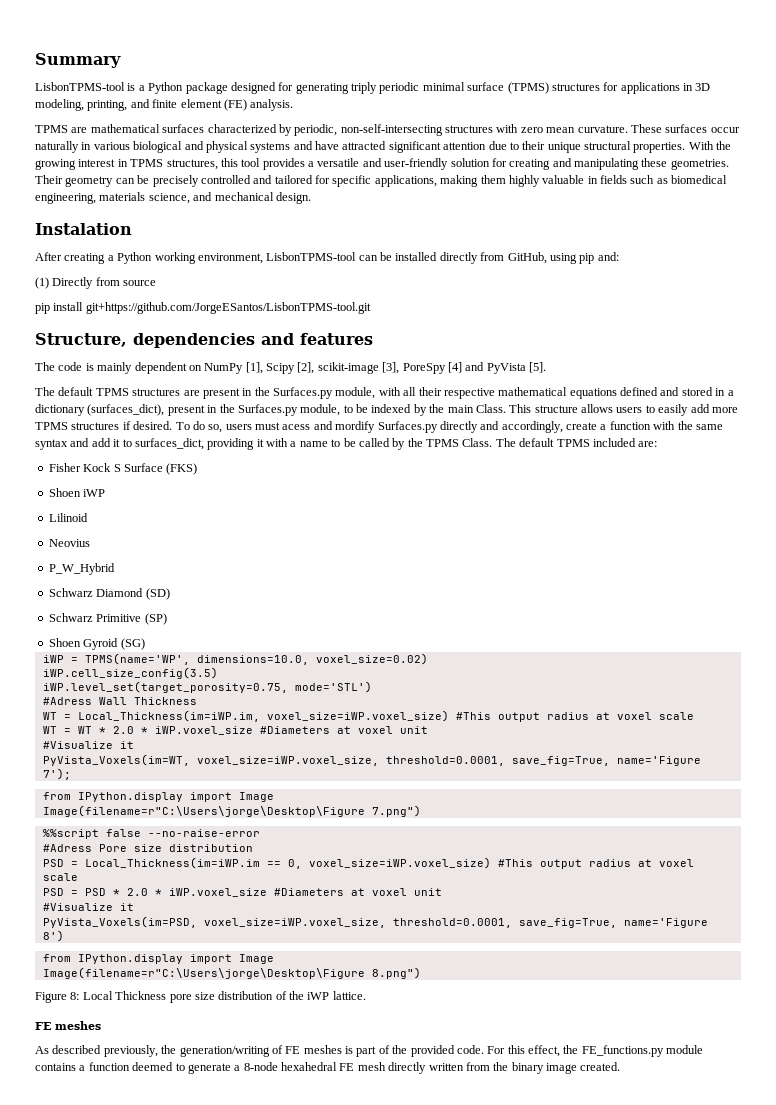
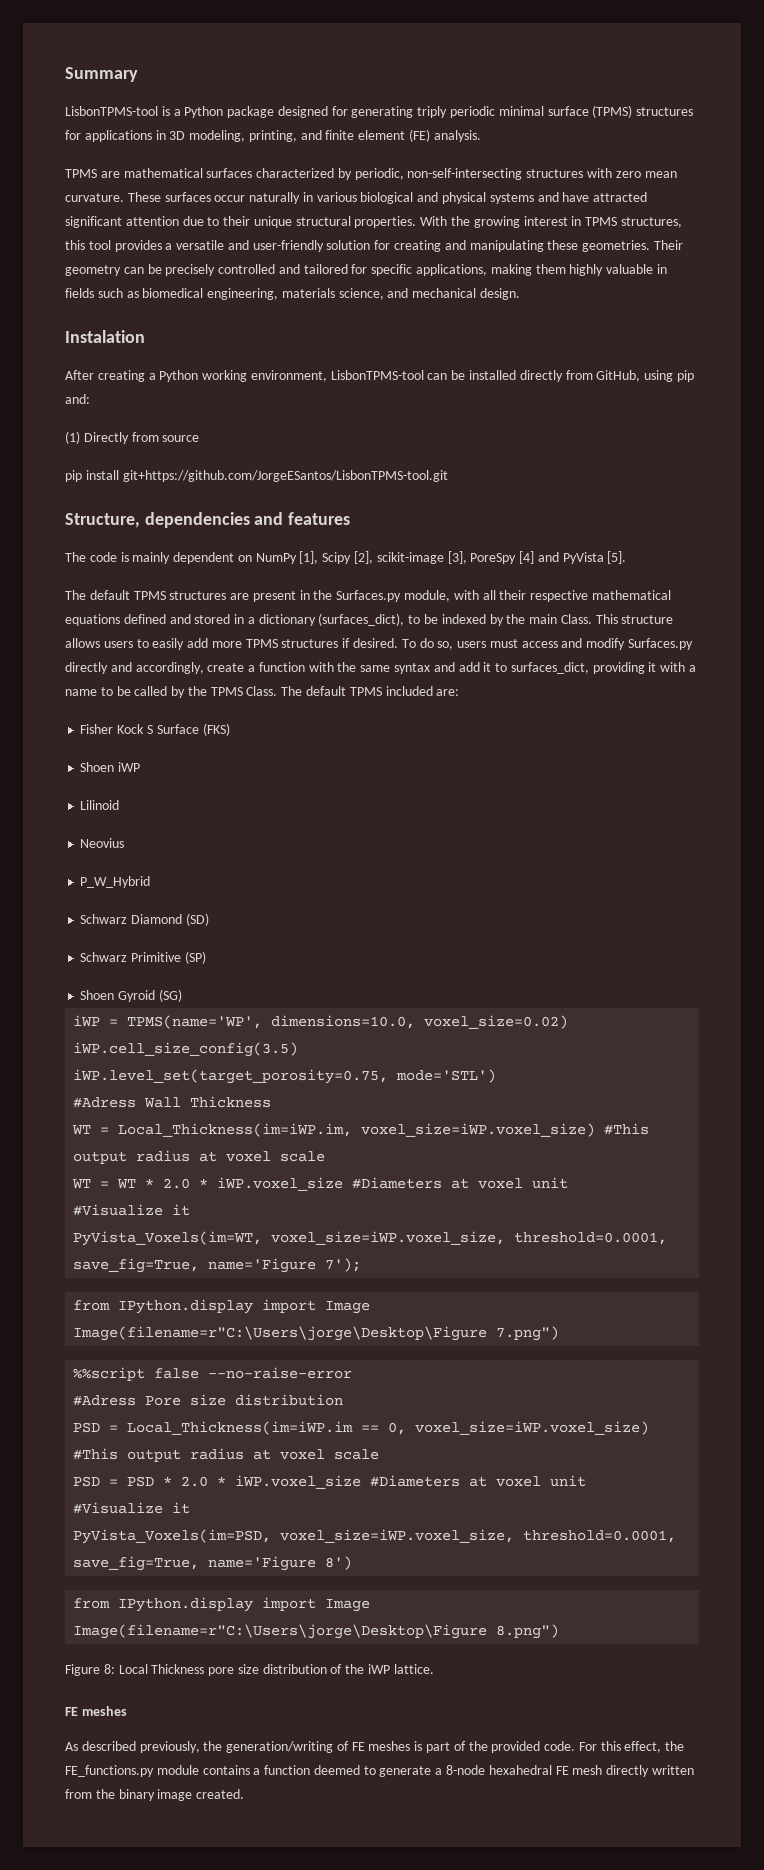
- The default TPMS structures are present in the Surfaces.py module, with all their respective mathematical equations defined and stored in a dictionary (surfaces_dict), present in the Surfaces.py module, to be indexed by the main Class.
+ The default TPMS structures are present in the Surfaces.py module, with all their respective mathematical equations defined and stored in a dictionary (surfaces_dict), to be indexed by the main Class.
- To do so, users must acess and mordify Surfaces.py directly and accordingly, create a function with the same syntax and add it to surfaces_dict, providing it with a name to be called by the TPMS Class.
+ To do so, users must access and modify Surfaces.py directly and accordingly, create a function with the same syntax and add it to surfaces_dict, providing it with a name to be called by the TPMS Class.

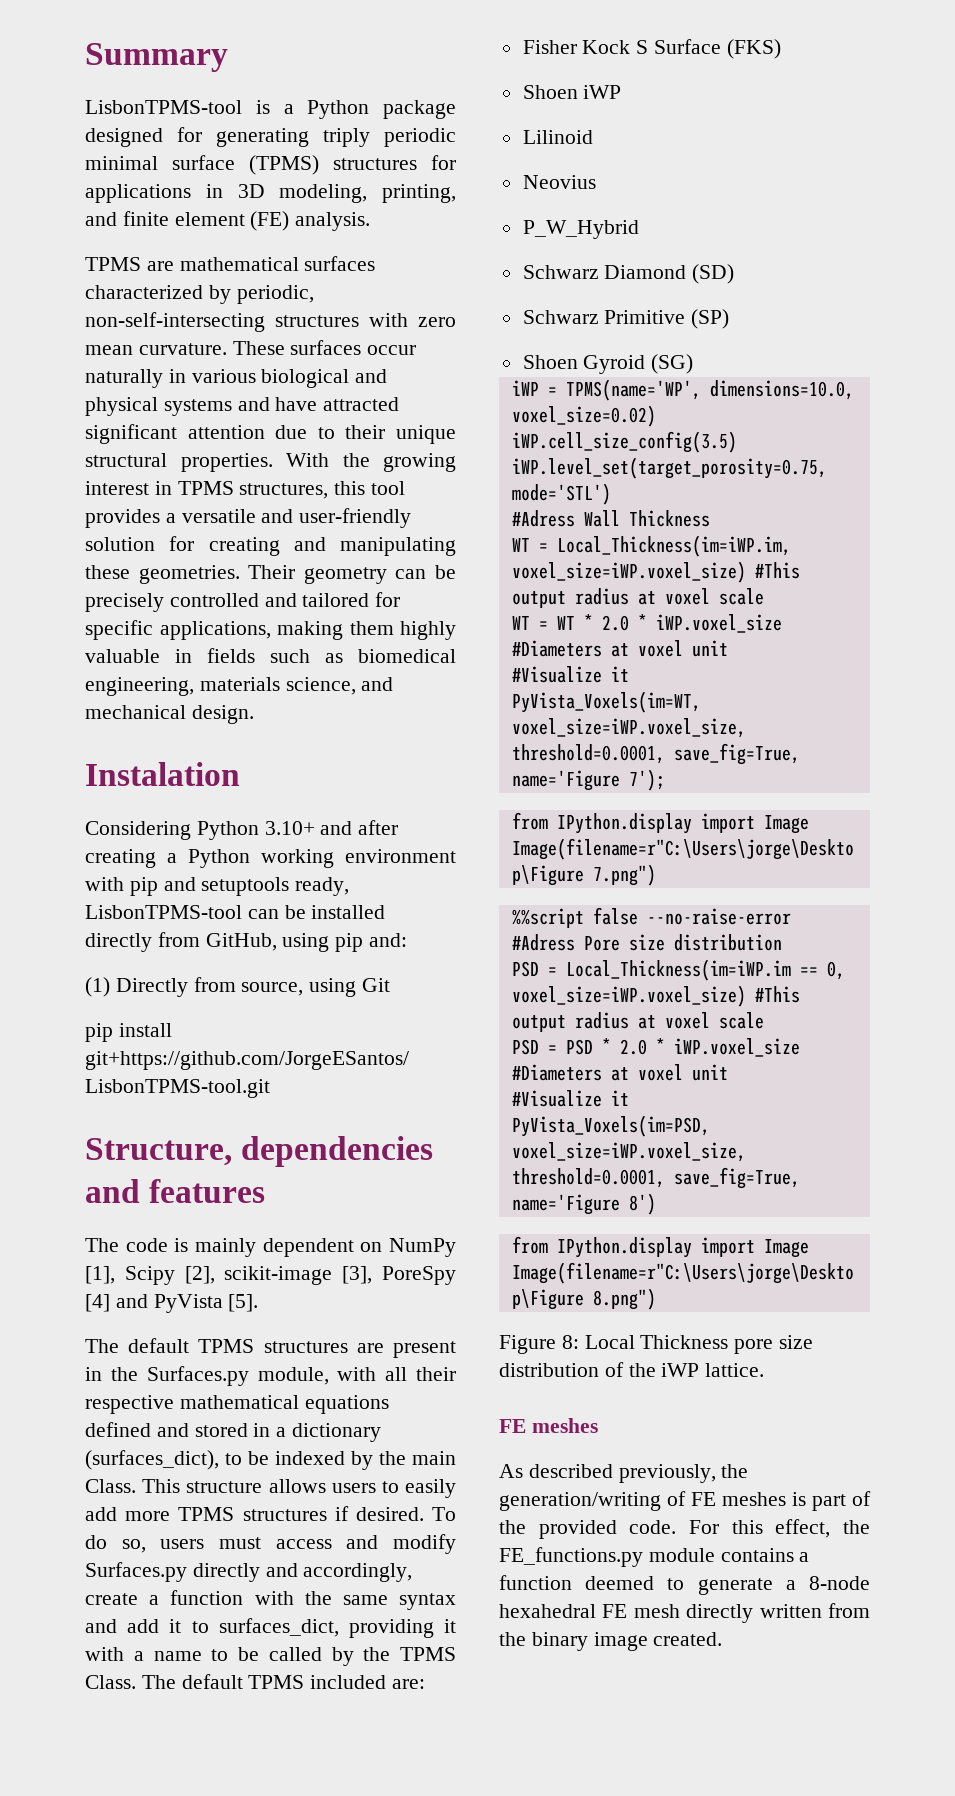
- After creating a Python working environment, LisbonTPMS-tool can be installed directly from GitHub, using pip and:
+ Considering Python 3.10+ and after creating a Python working environment with pip and setuptools ready, LisbonTPMS-tool can be installed directly from GitHub, using pip and:
- (1) Directly from source
+ (1) Directly from source, using Git

